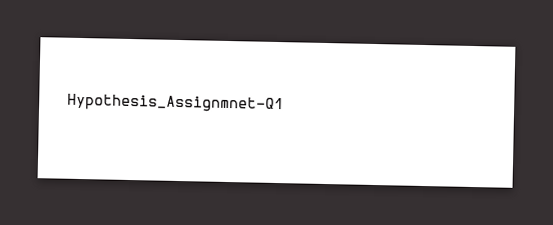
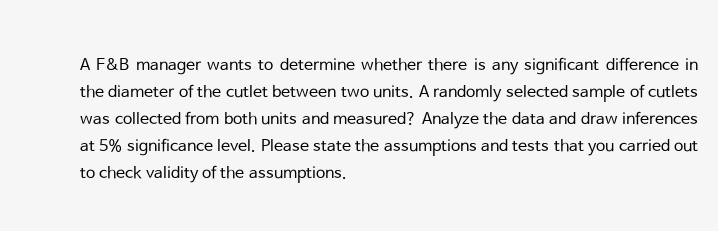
- Hypothesis_Assignmnet-Q1
+ A F&B manager wants to determine whether there is any significant difference in the diameter of the cutlet between two units. A randomly selected sample of cutlets was collected from both units and measured? Analyze the data and draw inferences at 5% significance level. Please state the assumptions and tests that you carried out to check validity of the assumptions.

